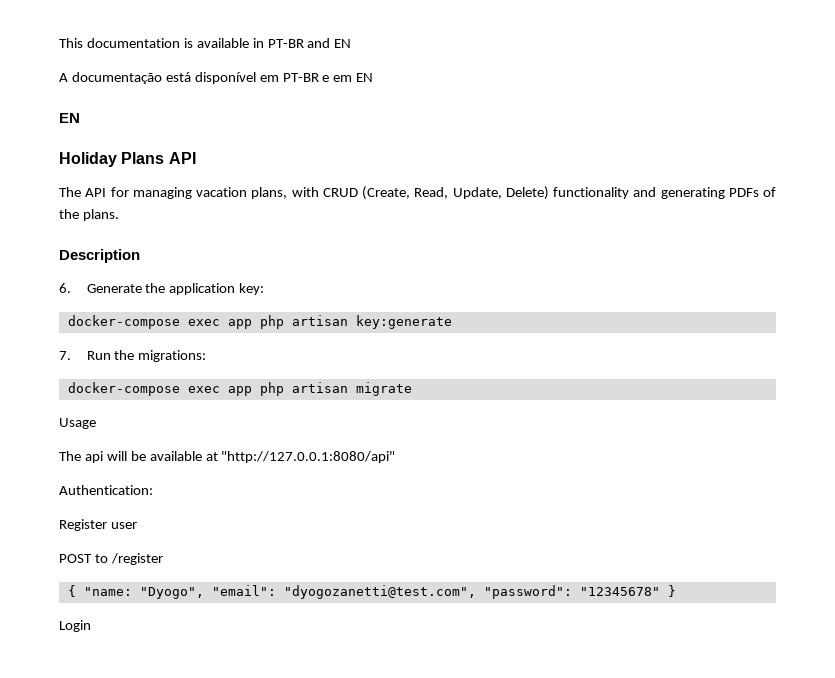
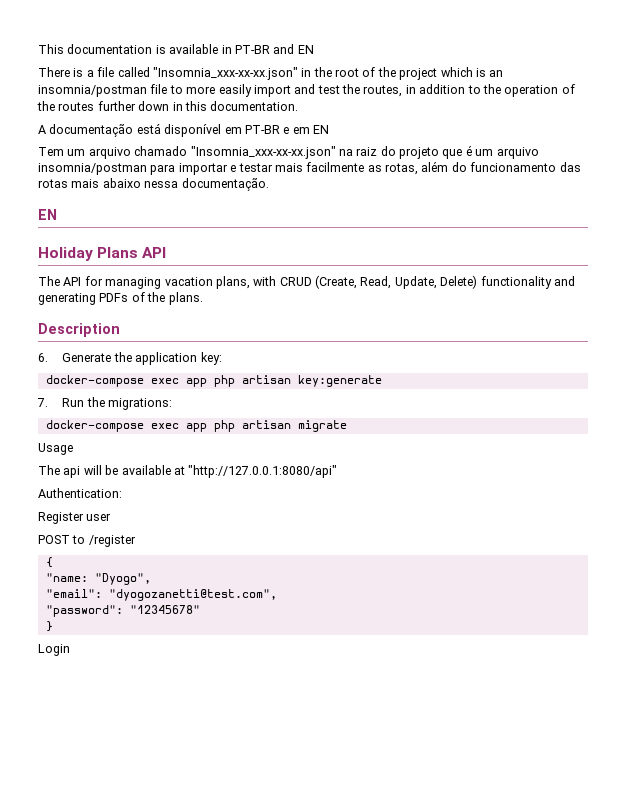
+ There is a file called "Insomnia_xxx-xx-xx.json" in the root of the project which is an insomnia/postman file to more easily import and test the routes, in addition to the operation of the routes further down in this documentation.
+ Tem um arquivo chamado "Insomnia_xxx-xx-xx.json" na raiz do projeto que é um arquivo insomnia/postman para importar e testar mais facilmente as rotas, além do funcionamento das rotas mais abaixo nessa documentação.
- { "name: "Dyogo", "email": "dyogozanetti@test.com", "password": "12345678" }
+ {
+ "name: "Dyogo",
+ "email": "dyogozanetti@test.com",
+ "password": "12345678"
+ }

